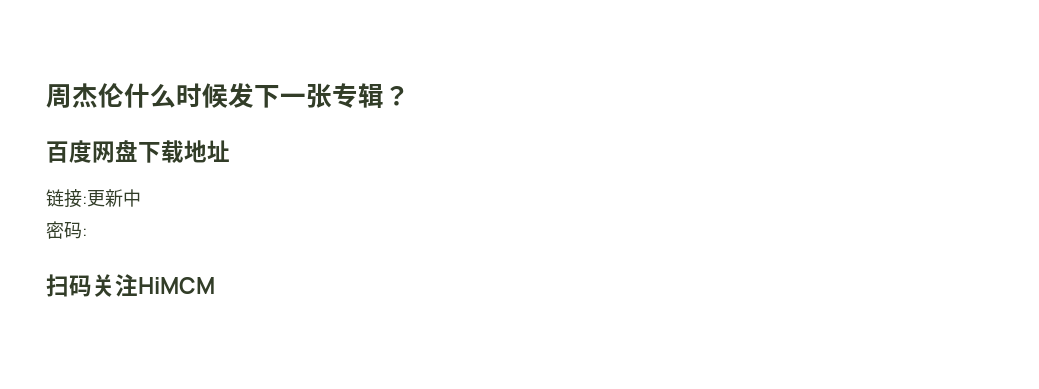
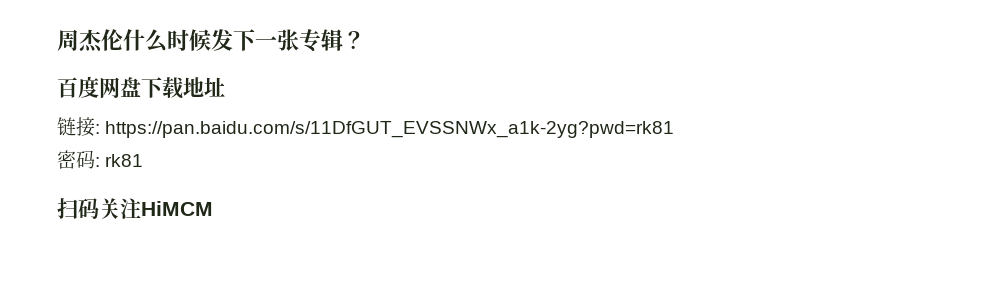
- 链接:更新中
+ 链接: https://pan.baidu.com/s/11DfGUT_EVSSNWx_a1k-2yg?pwd=rk81
- 密码:
+ 密码: rk81

